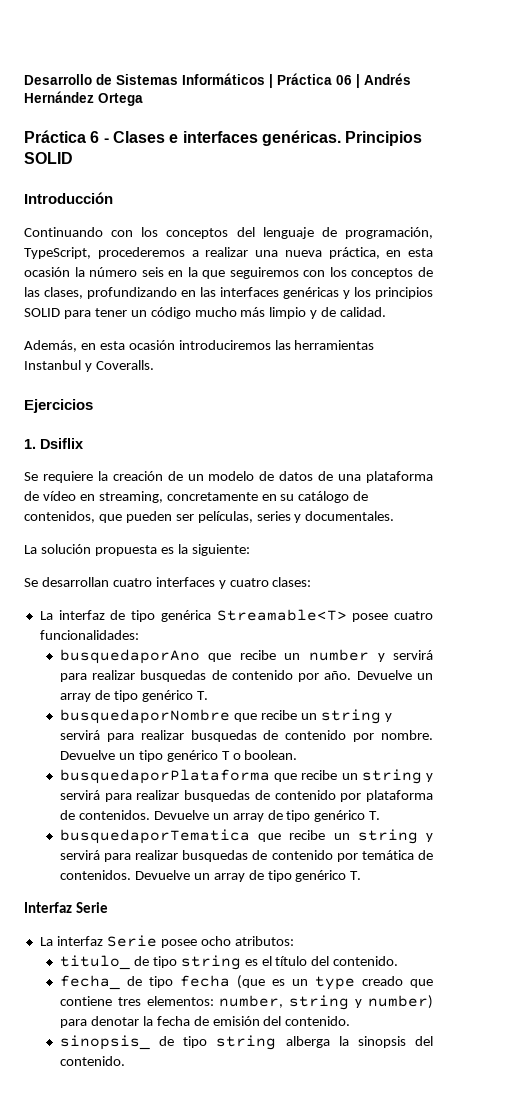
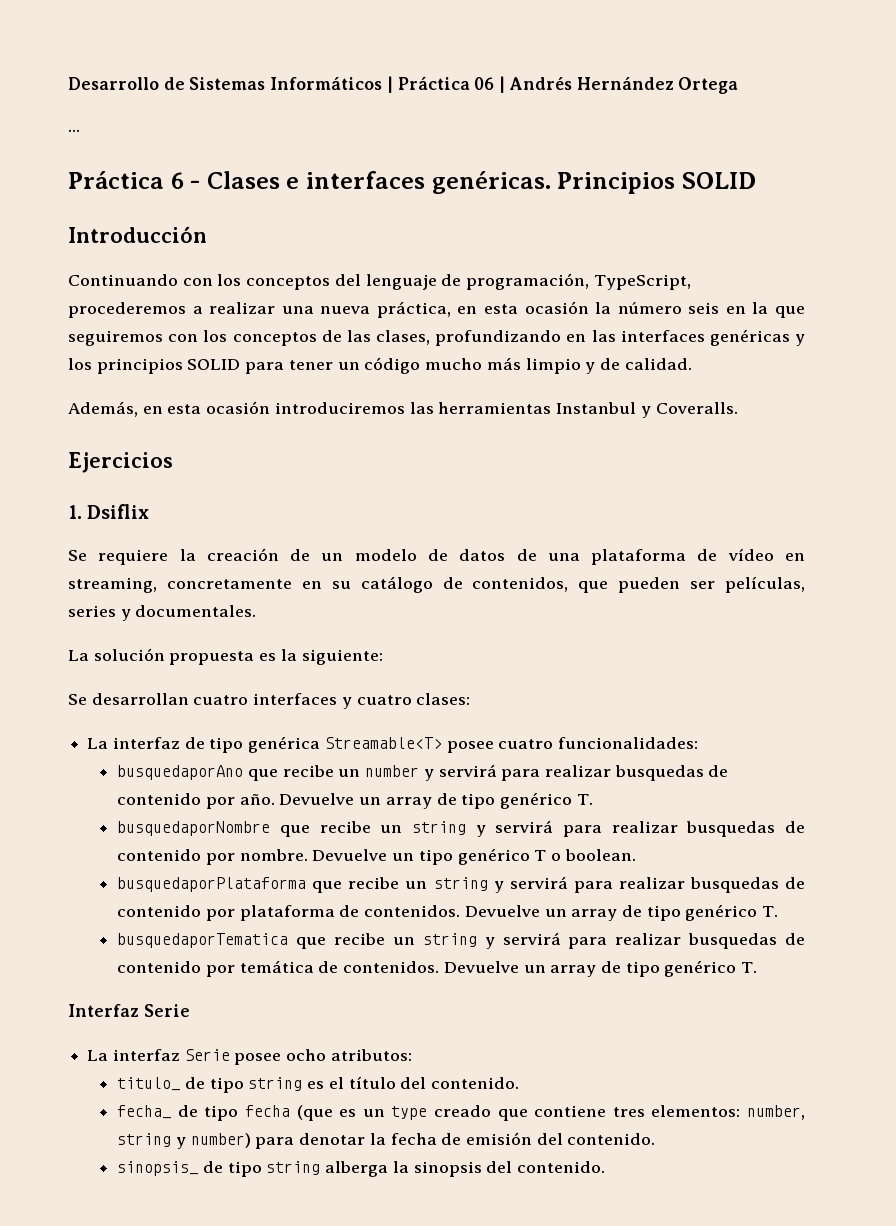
+ ...

